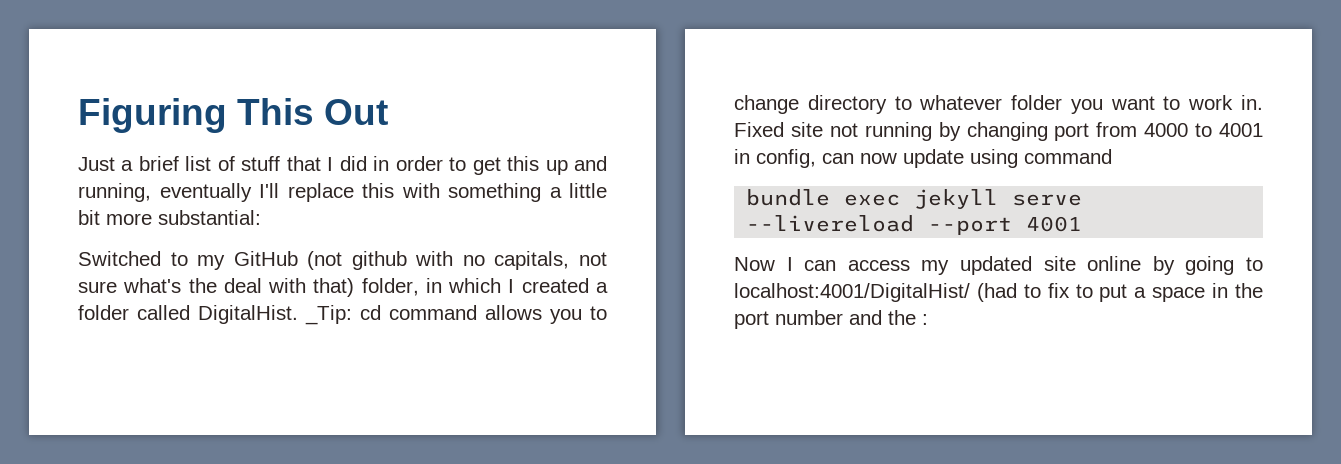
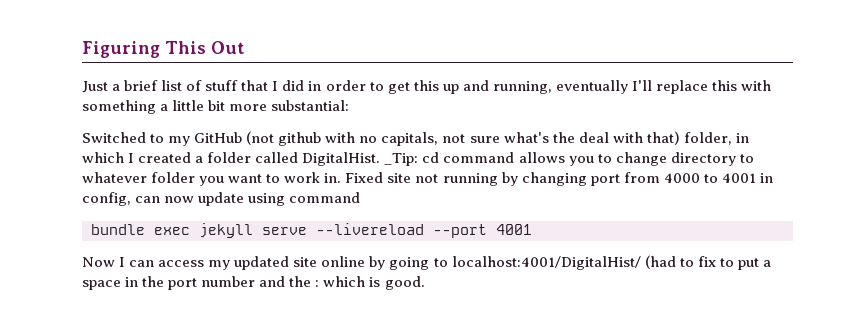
- Now I can access my updated site online by going to localhost:4001/DigitalHist/ (had to fix to put a space in the port number and the :
+ Now I can access my updated site online by going to localhost:4001/DigitalHist/ (had to fix to put a space in the port number and the : which is good.

